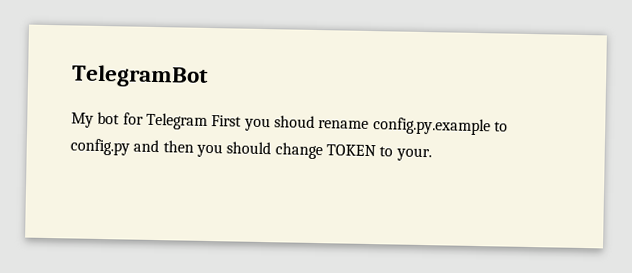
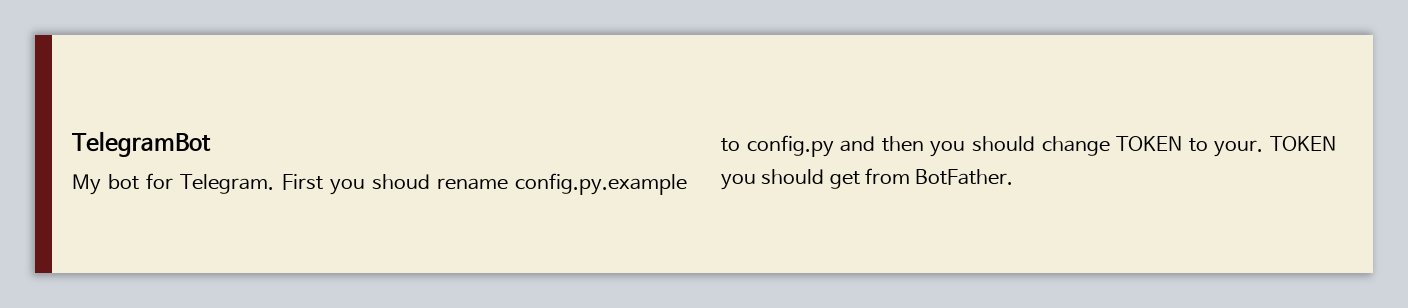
- My bot for Telegram First you shoud rename config.py.example to config.py and then you should change TOKEN to your.
+ My bot for Telegram. First you shoud rename config.py.example to config.py and then you should change TOKEN to your.
+ TOKEN you should get from BotFather.

